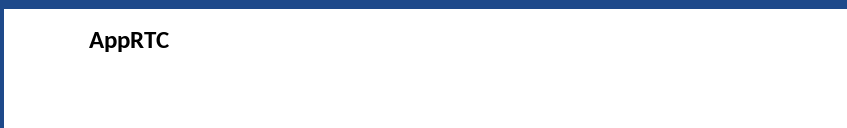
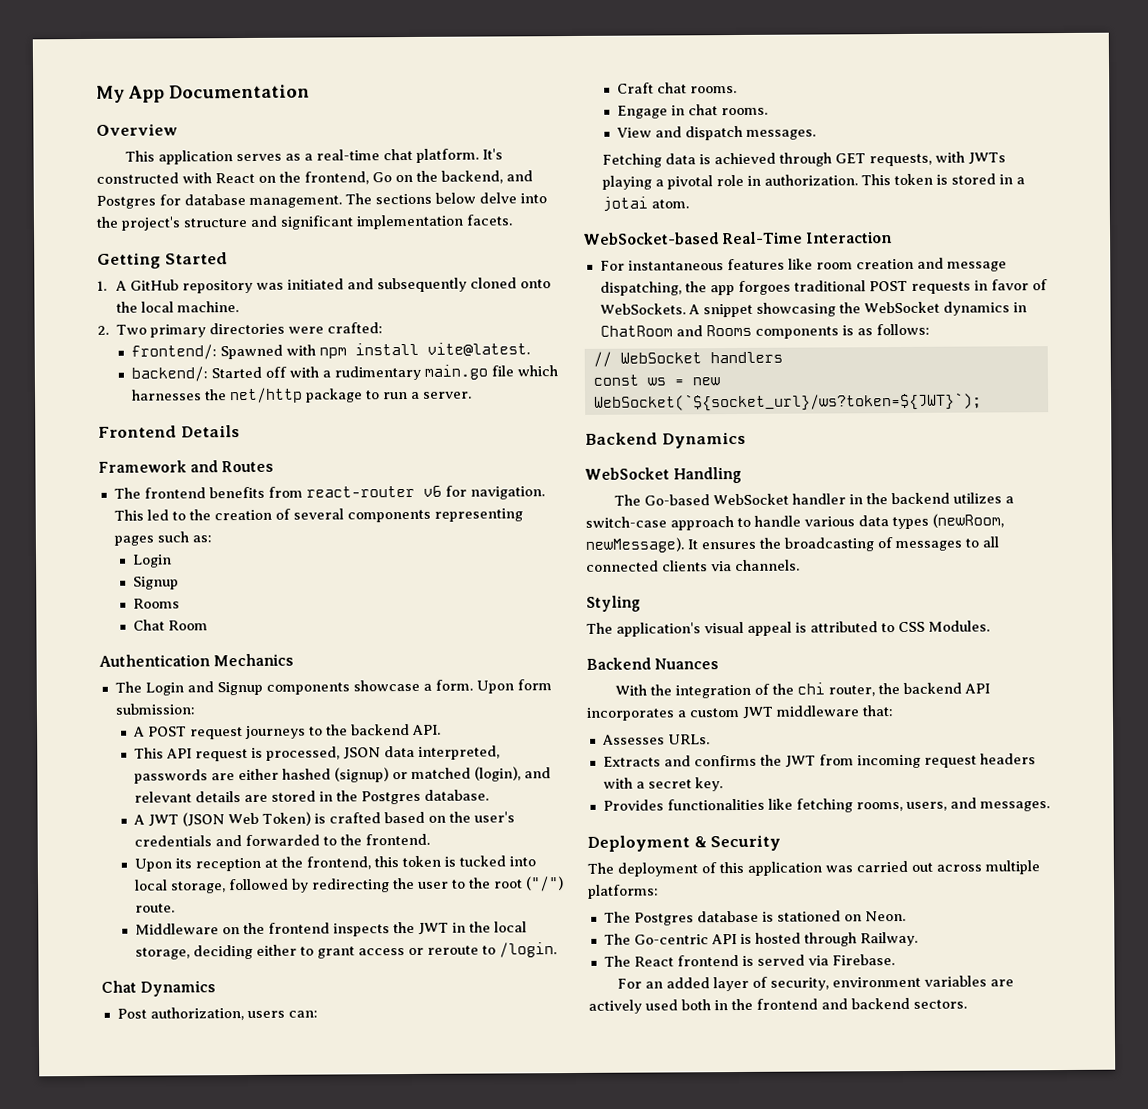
- AppRTC
+ My App Documentation
+ Overview
+ This application serves as a real-time chat platform. It's constructed with React on the frontend, Go on the backend, and Postgres for database management. The sections below delve into the project's structure and significant implementation facets.
+ Getting Started
+ 1. A GitHub repository was initiated and subsequently cloned onto the local machine.
+ 2. Two primary directories were crafted:
+ frontend/: Spawned with npm install vite@latest.
+ backend/: Started off with a rudimentary main.go file which harnesses the net/http package to run a server.
+ Frontend Details
+ Framework and Routes
+ The frontend benefits from react-router v6 for navigation. This led to the creation of several components representing pages such as:
+ Login
+ Signup
+ Rooms
+ Chat Room
+ Authentication Mechanics
+ The Login and Signup components showcase a form. Upon form submission:
+ A POST request journeys to the backend API.
+ This API request is processed, JSON data interpreted, passwords are either hashed (signup) or matched (login), and relevant details are stored in the Postgres database.
+ A JWT (JSON Web Token) is crafted based on the user's credentials and forwarded to the frontend.
+ Upon its reception at the frontend, this token is tucked into local storage, followed by redirecting the user to the root ("/") route.
+ Middleware on the frontend inspects the JWT in the local storage, deciding either to grant access or reroute to /login.
+ Chat Dynamics
+ Post authorization, users can:
+ Craft chat rooms.
+ Engage in chat rooms.
+ View and dispatch messages.
+ Fetching data is achieved through GET requests, with JWTs playing a pivotal role in authorization. This token is stored in a jotai atom.
+ WebSocket-based Real-Time Interaction
+ For instantaneous features like room creation and message dispatching, the app forgoes traditional POST requests in favor of WebSockets. A snippet showcasing the WebSocket dynamics in ChatRoom and Rooms components is as follows:
+ // WebSocket handlers
+ const ws = new WebSocket(`${socket_url}/ws?token=${JWT}`);
+ Backend Dynamics
+ WebSocket Handling
+ The Go-based WebSocket handler in the backend utilizes a switch-case approach to handle various data types (newRoom, newMessage). It ensures the broadcasting of messages to all connected clients via channels.
+ Styling
+ The application's visual appeal is attributed to CSS Modules.
+ Backend Nuances
+ With the integration of the chi router, the backend API incorporates a custom JWT middleware that:
+ Assesses URLs.
+ Extracts and confirms the JWT from incoming request headers with a secret key.
+ Provides functionalities like fetching rooms, users, and messages.
+ Deployment & Security
+ The deployment of this application was carried out across multiple platforms:
+ The Postgres database is stationed on Neon.
+ The Go-centric API is hosted through Railway.
+ The React frontend is served via Firebase.
+ For an added layer of security, environment variables are actively used both in the frontend and backend sectors.

